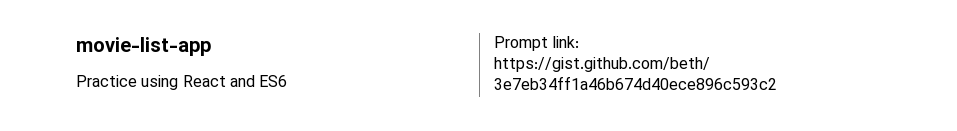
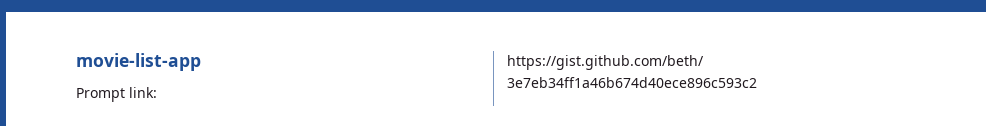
- Practice using React and ES6

